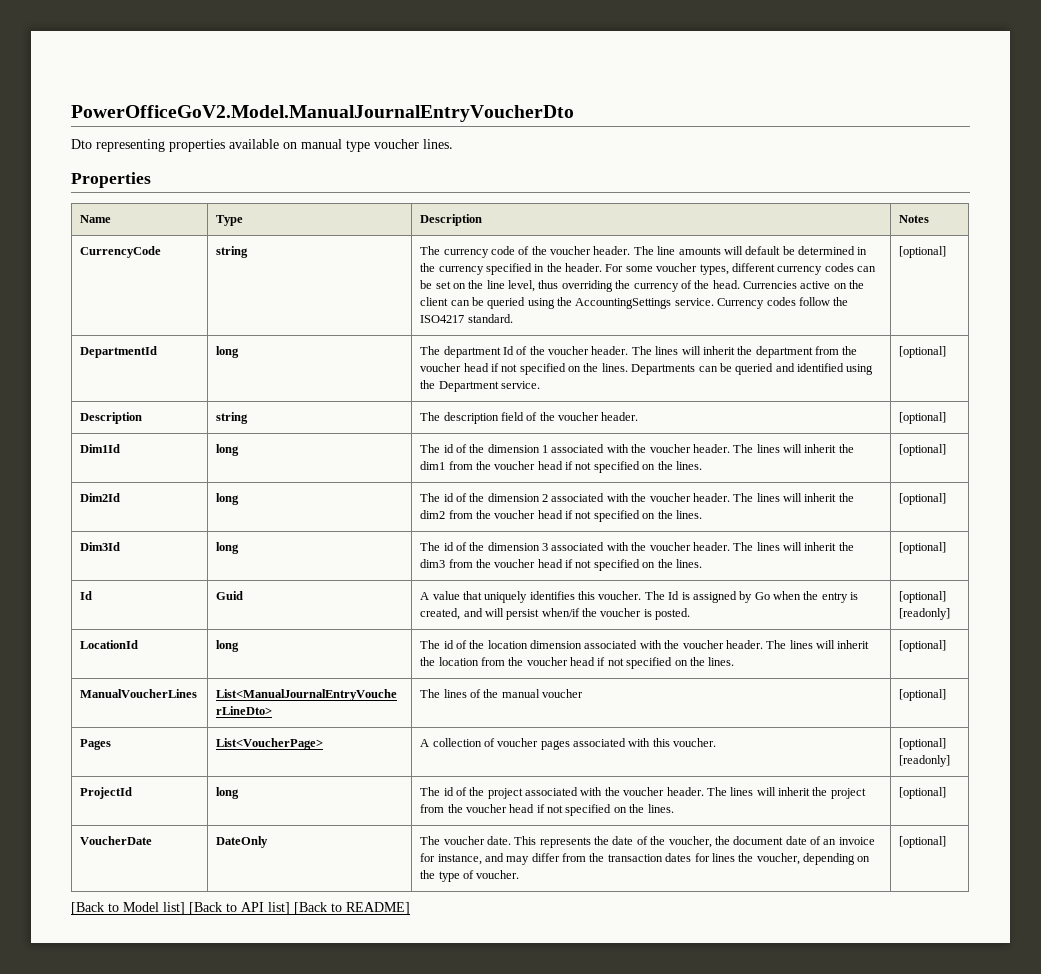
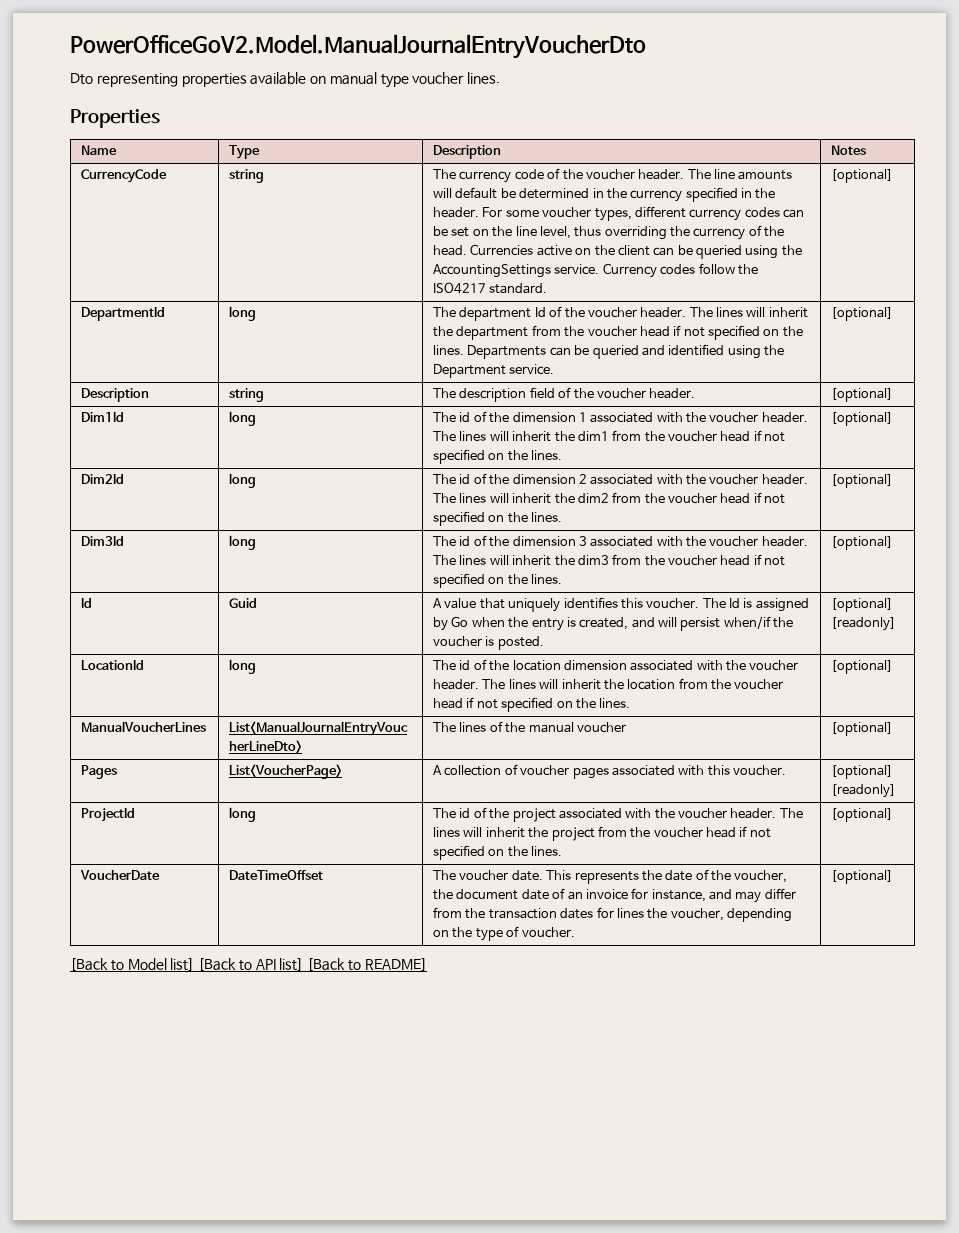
- VoucherDate | DateOnly | The voucher date. This represents the date of the voucher, the document date of an invoice for instance, and may differ from the transaction dates for lines the voucher, depending on the type of voucher. | [optional]
+ VoucherDate | DateTimeOffset | The voucher date. This represents the date of the voucher, the document date of an invoice for instance, and may differ from the transaction dates for lines the voucher, depending on the type of voucher. | [optional]

